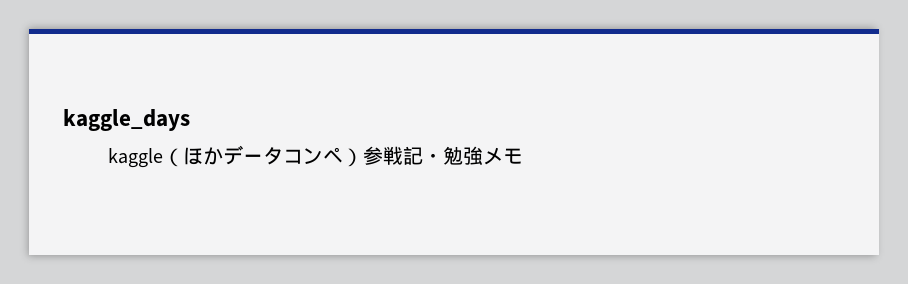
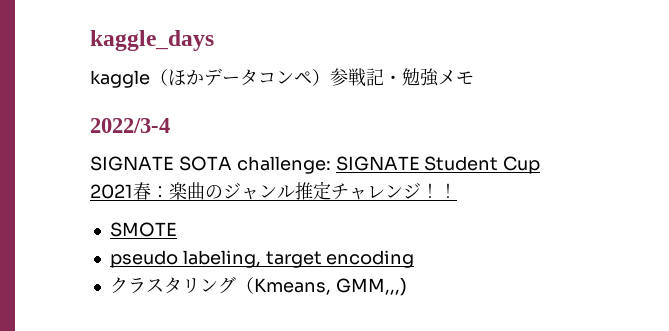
+ 2022/3-4
+ SIGNATE SOTA challenge: SIGNATE Student Cup 2021春：楽曲のジャンル推定チャレンジ！！
+ SMOTE
+ pseudo labeling, target encoding
+ クラスタリング（Kmeans, GMM,,,)

